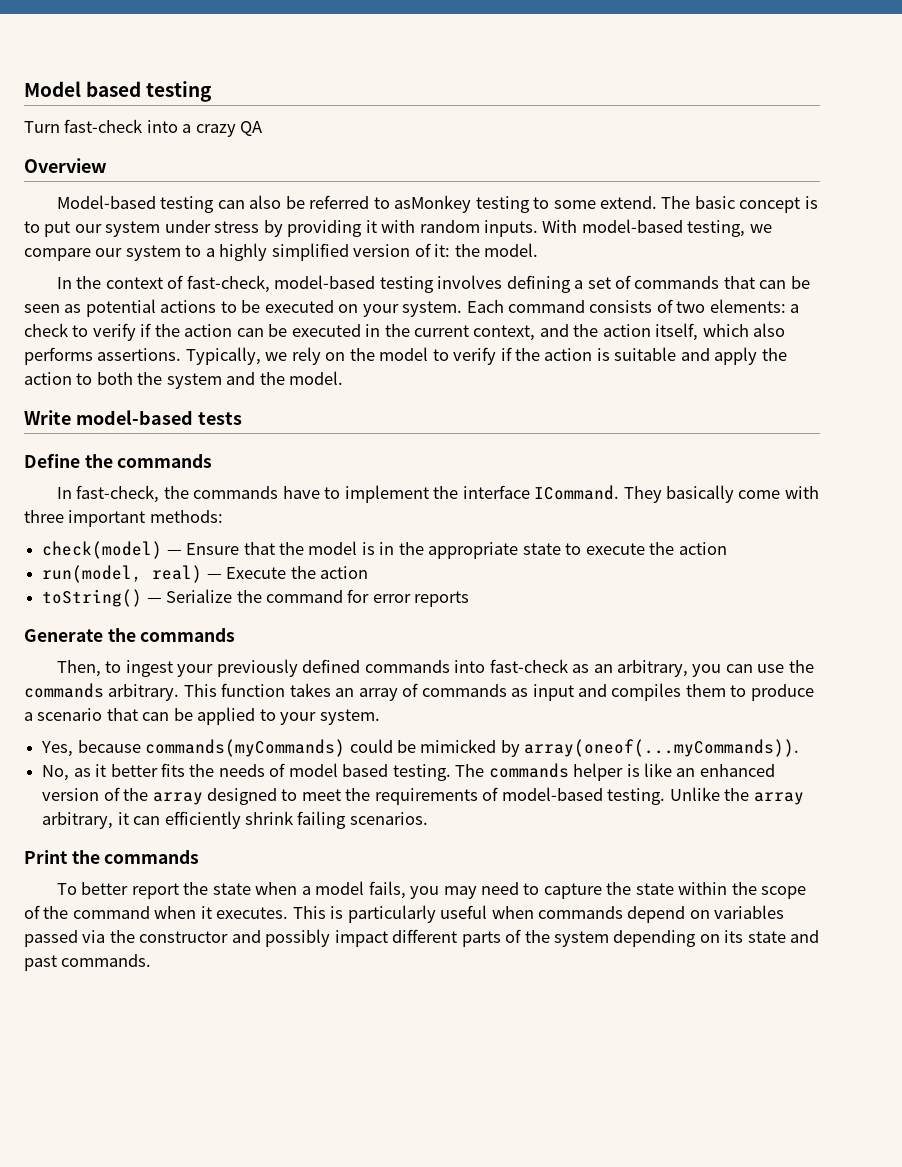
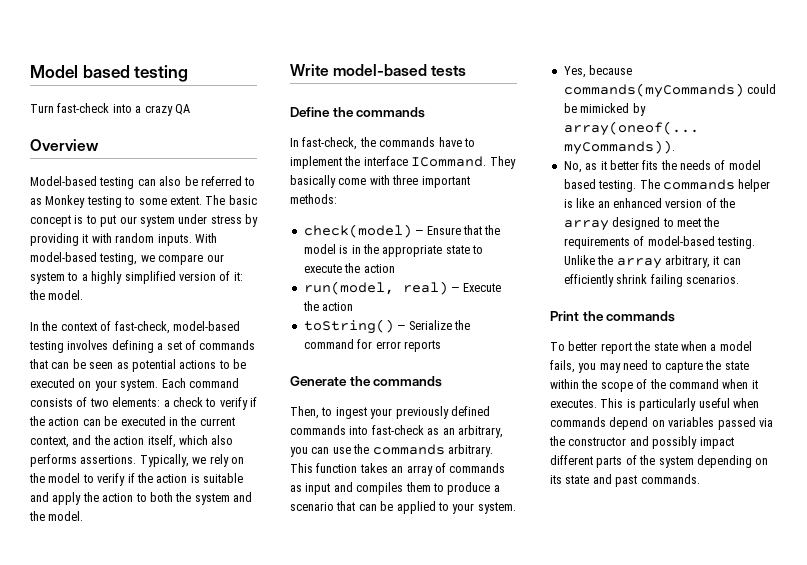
- Model-based testing can also be referred to asMonkey testing to some extend.
+ Model-based testing can also be referred to as Monkey testing to some extent.

